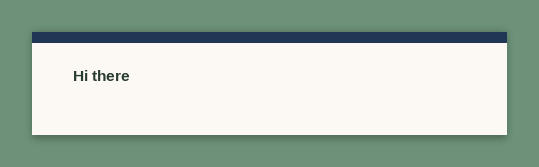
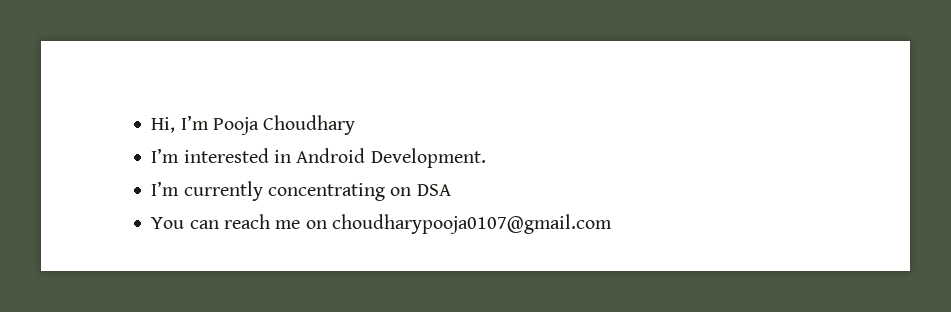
- Hi there
+ Hi, I’m Pooja Choudhary
+ I’m interested in Android Development.
+ I’m currently concentrating on DSA
+ You can reach me on choudharypooja0107@gmail.com

